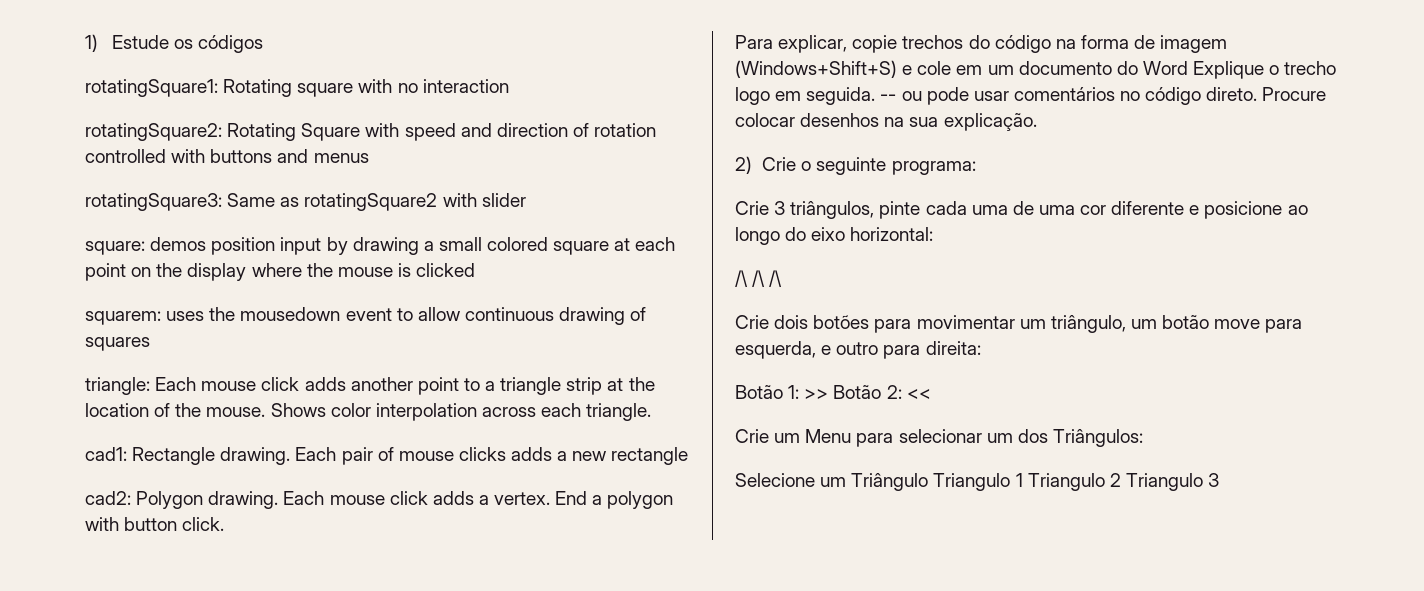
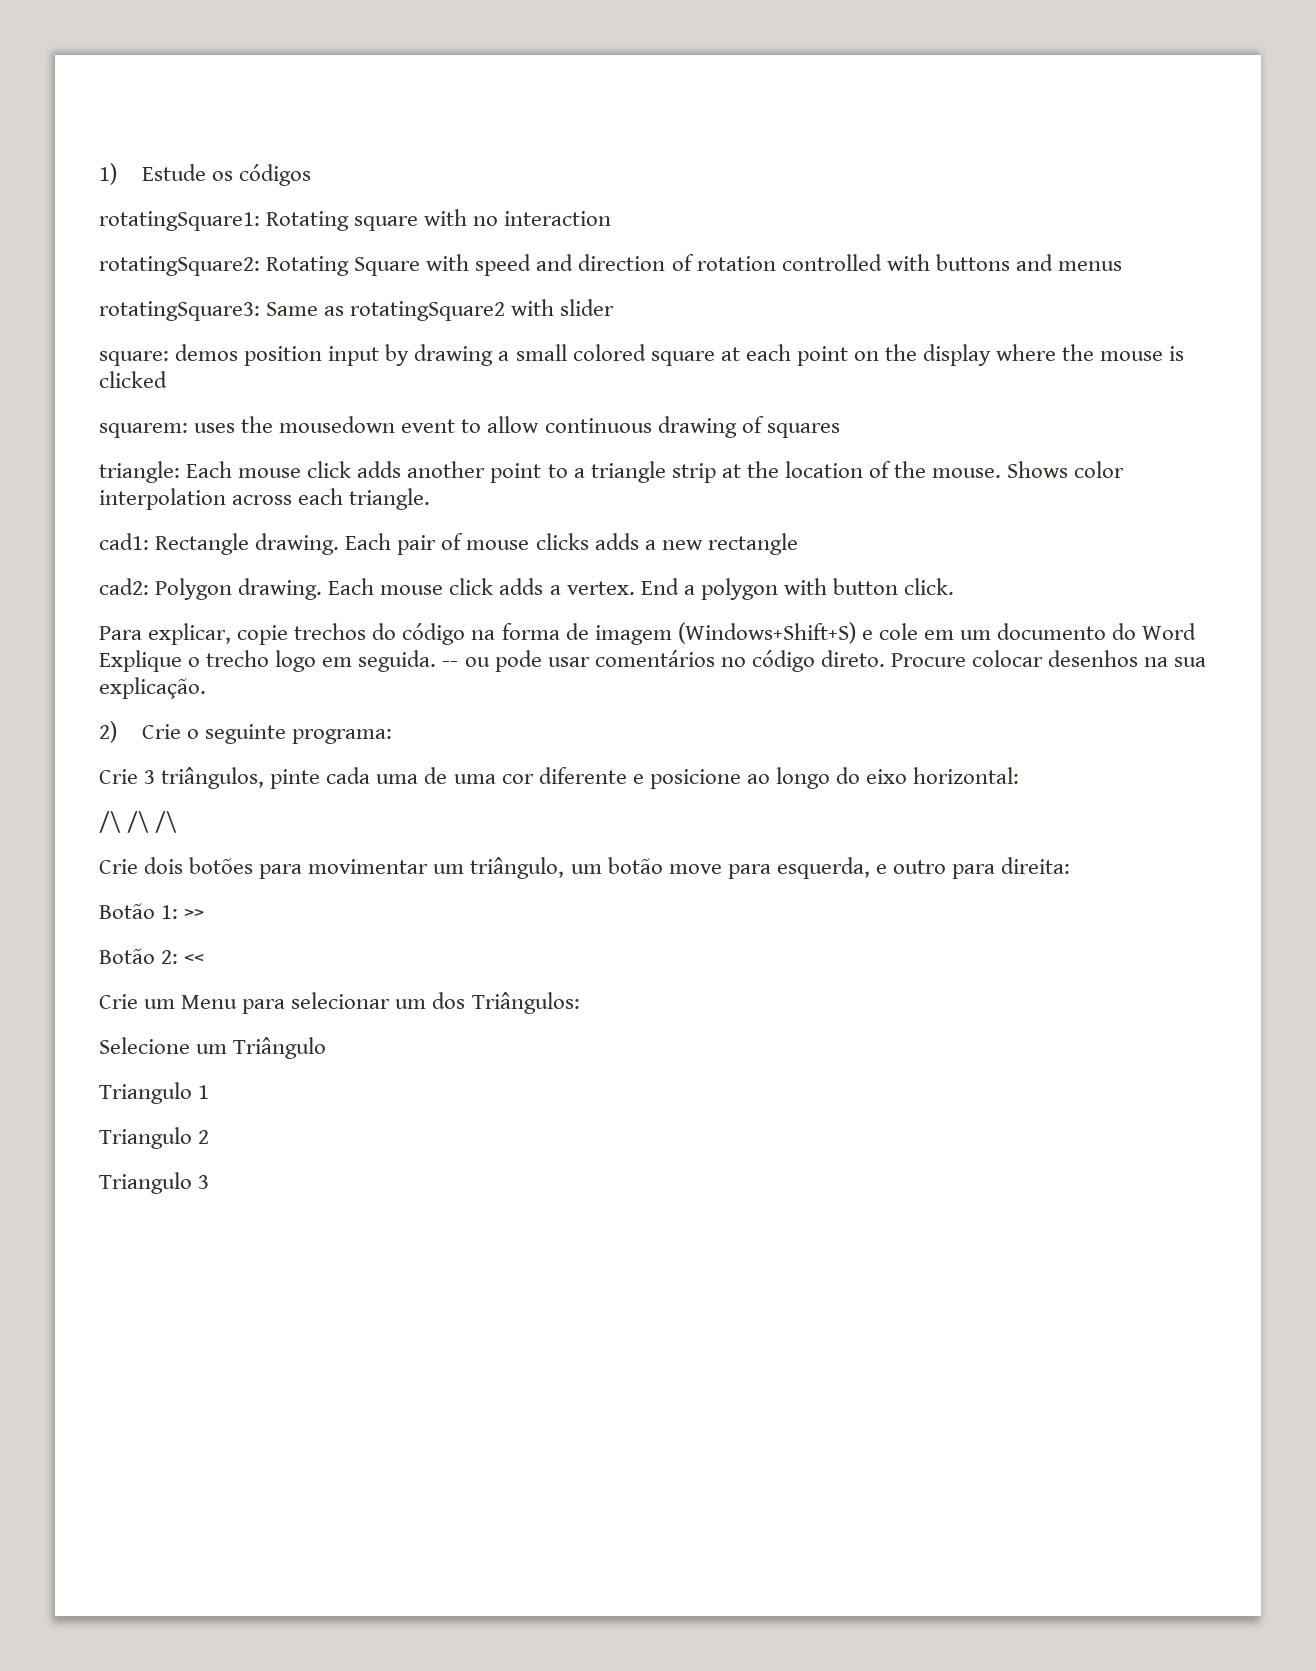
- Botão 1: >> Botão 2: <<
+ Botão 1: >>
+ Botão 2: <<
- Selecione um Triângulo Triangulo 1 Triangulo 2 Triangulo 3
+ Selecione um Triângulo
+ Triangulo 1
+ Triangulo 2
+ Triangulo 3

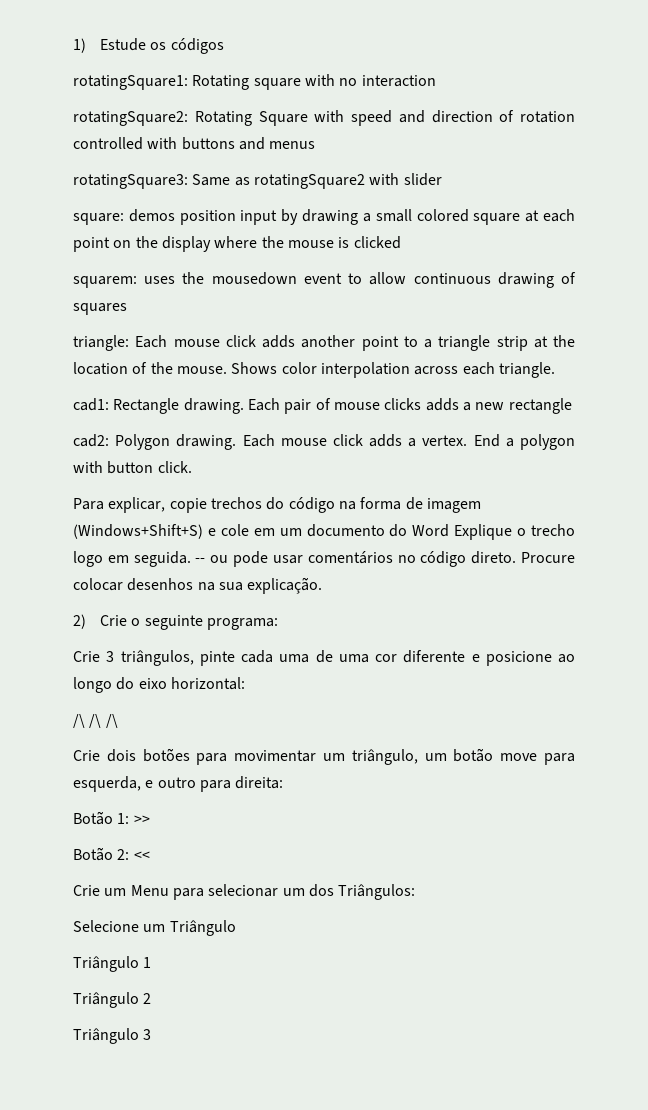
- Triangulo 1
+ Triângulo 1
- Triangulo 2
+ Triângulo 2
- Triangulo 3
+ Triângulo 3

